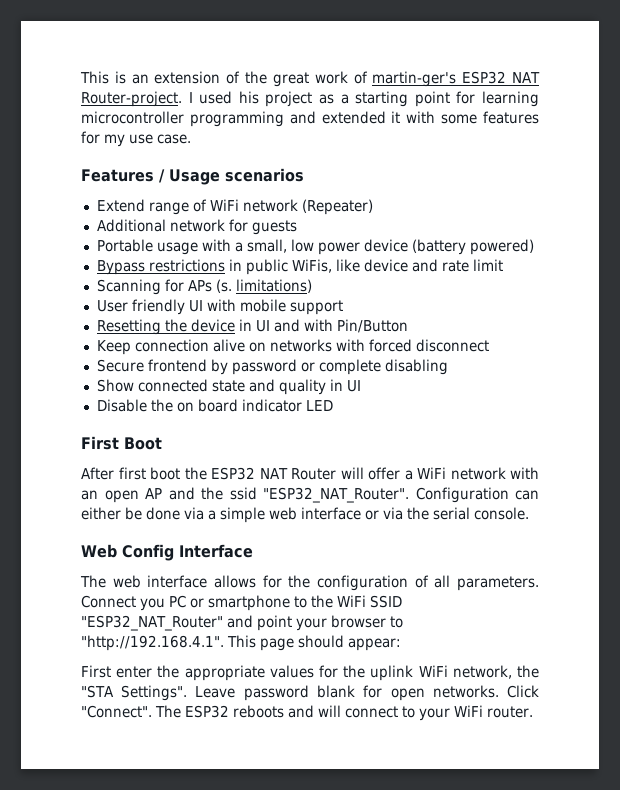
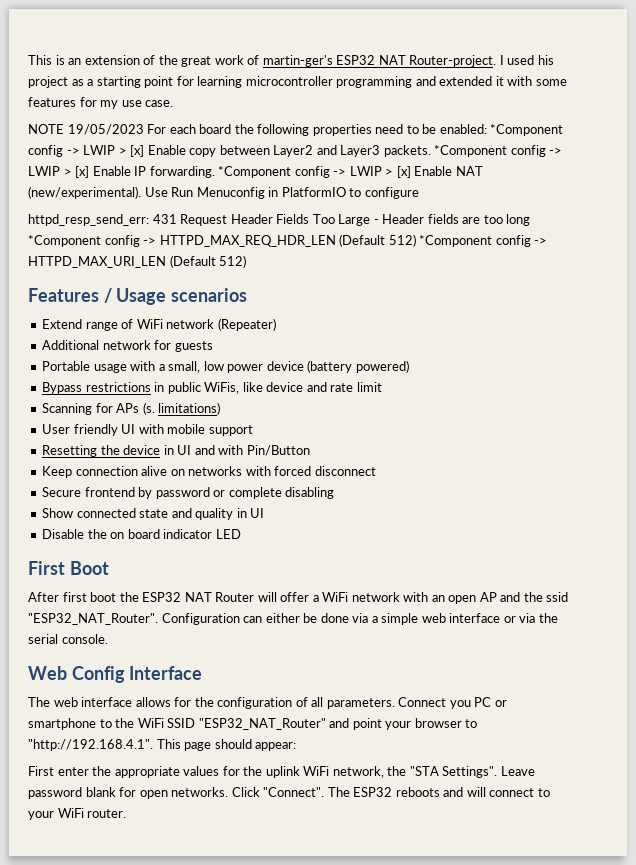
+ NOTE 19/05/2023 For each board the following properties need to be enabled: *Component config -> LWIP > [x] Enable copy between Layer2 and Layer3 packets. *Component config -> LWIP > [x] Enable IP forwarding. *Component config -> LWIP > [x] Enable NAT (new/experimental). Use Run Menuconfig in PlatformIO to configure
+ httpd_resp_send_err: 431 Request Header Fields Too Large - Header fields are too long *Component config -> HTTPD_MAX_REQ_HDR_LEN (Default 512) *Component config -> HTTPD_MAX_URI_LEN (Default 512)

